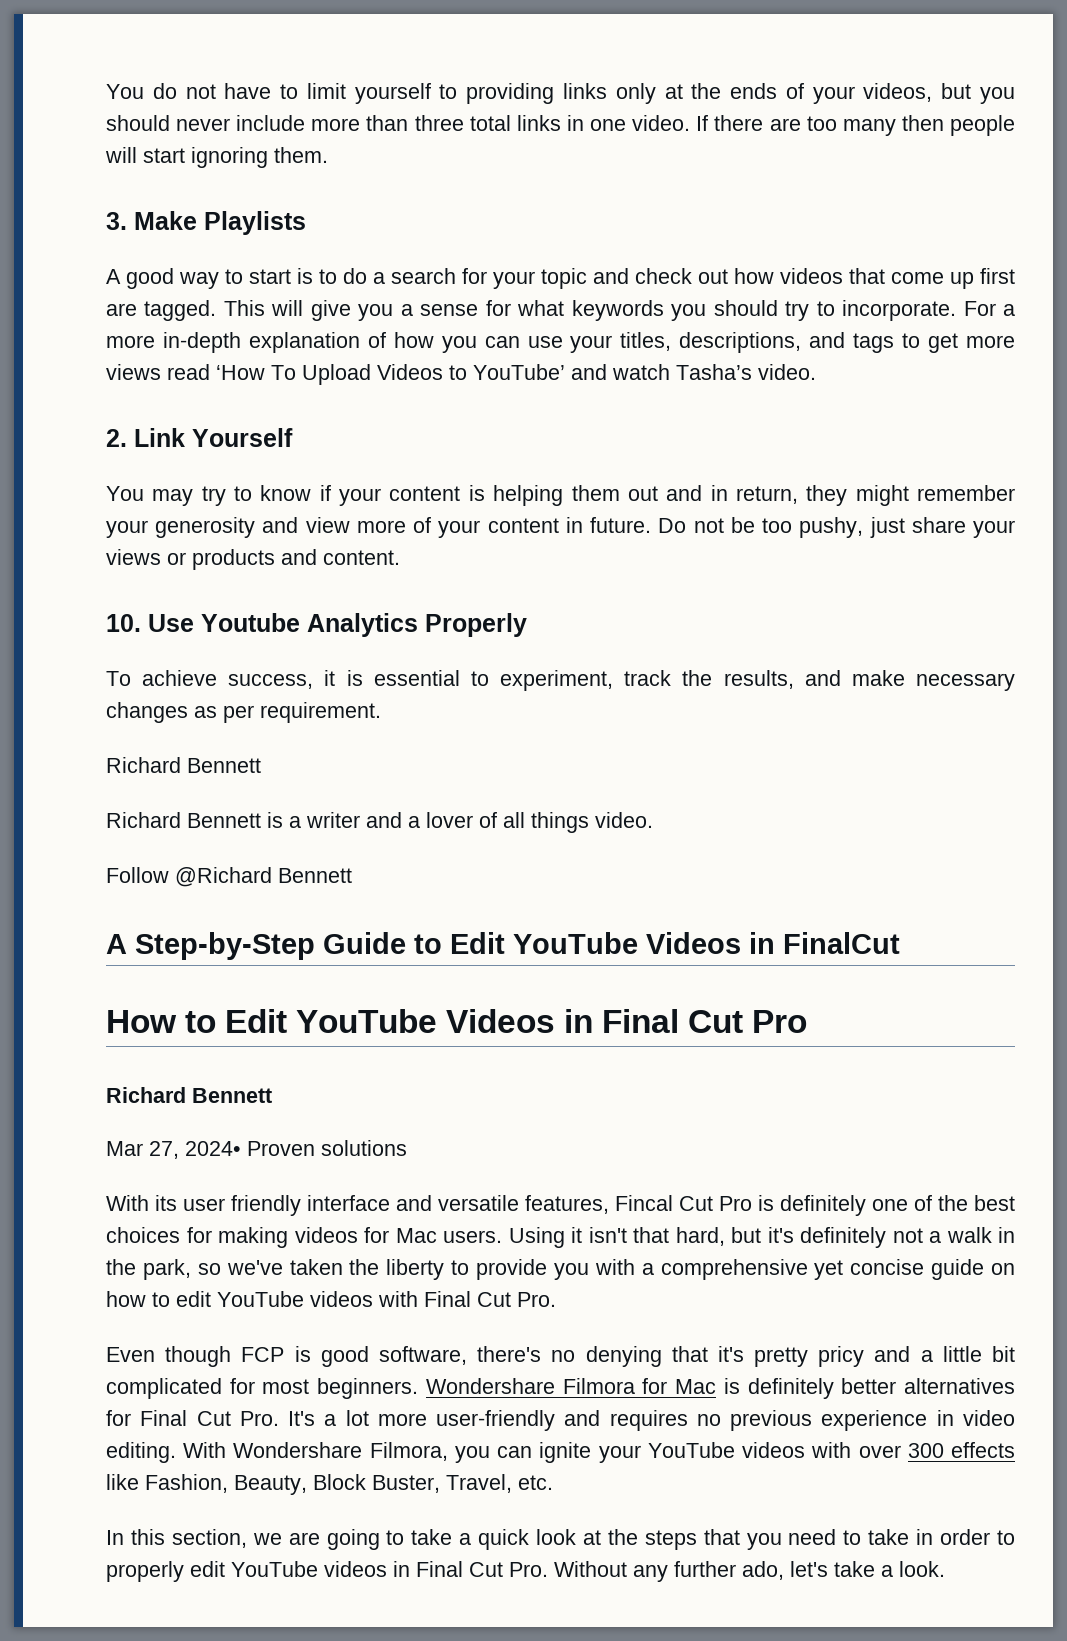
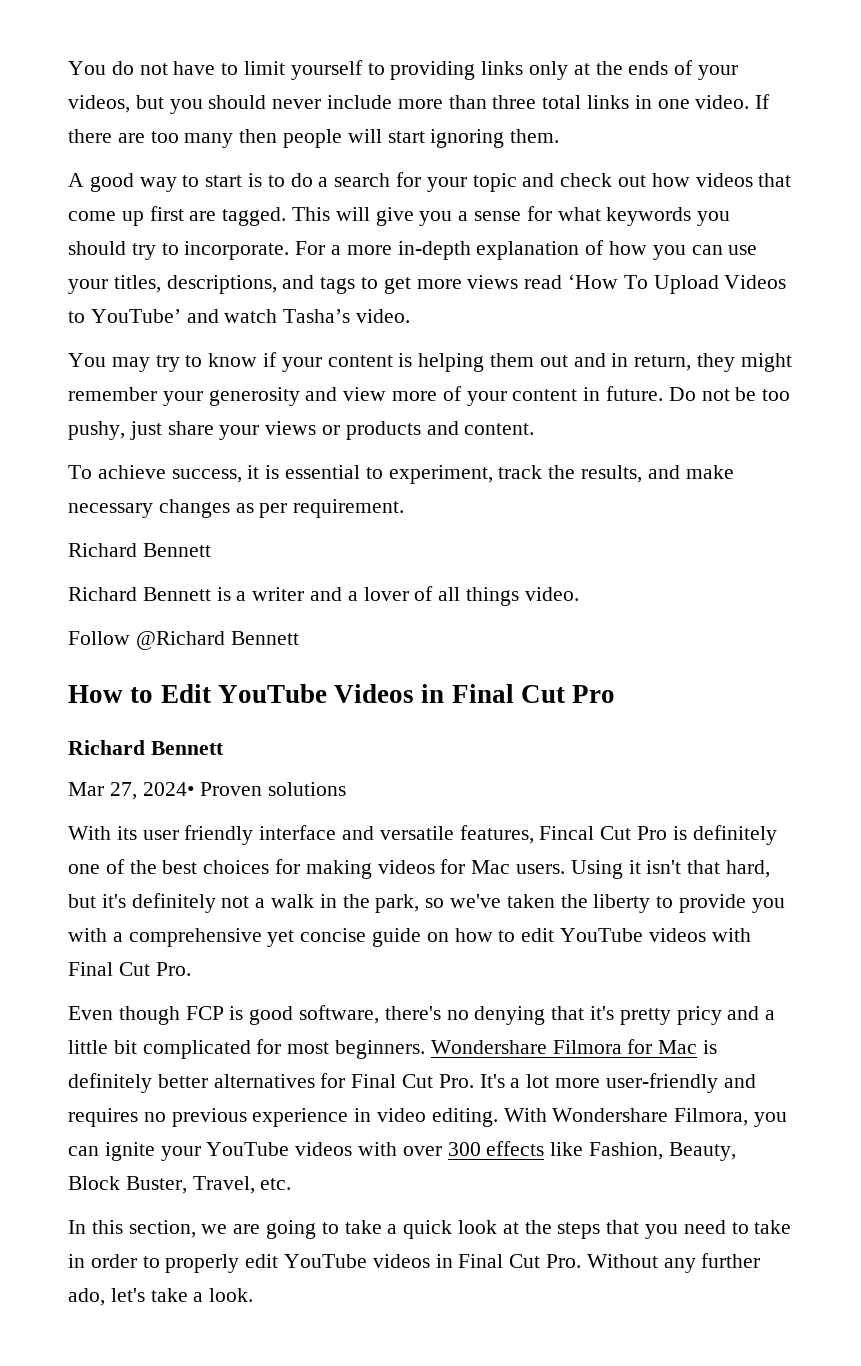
- 3. Make Playlists
- 2. Link Yourself
- 10. Use Youtube Analytics Properly
- A Step-by-Step Guide to Edit YouTube Videos in FinalCut

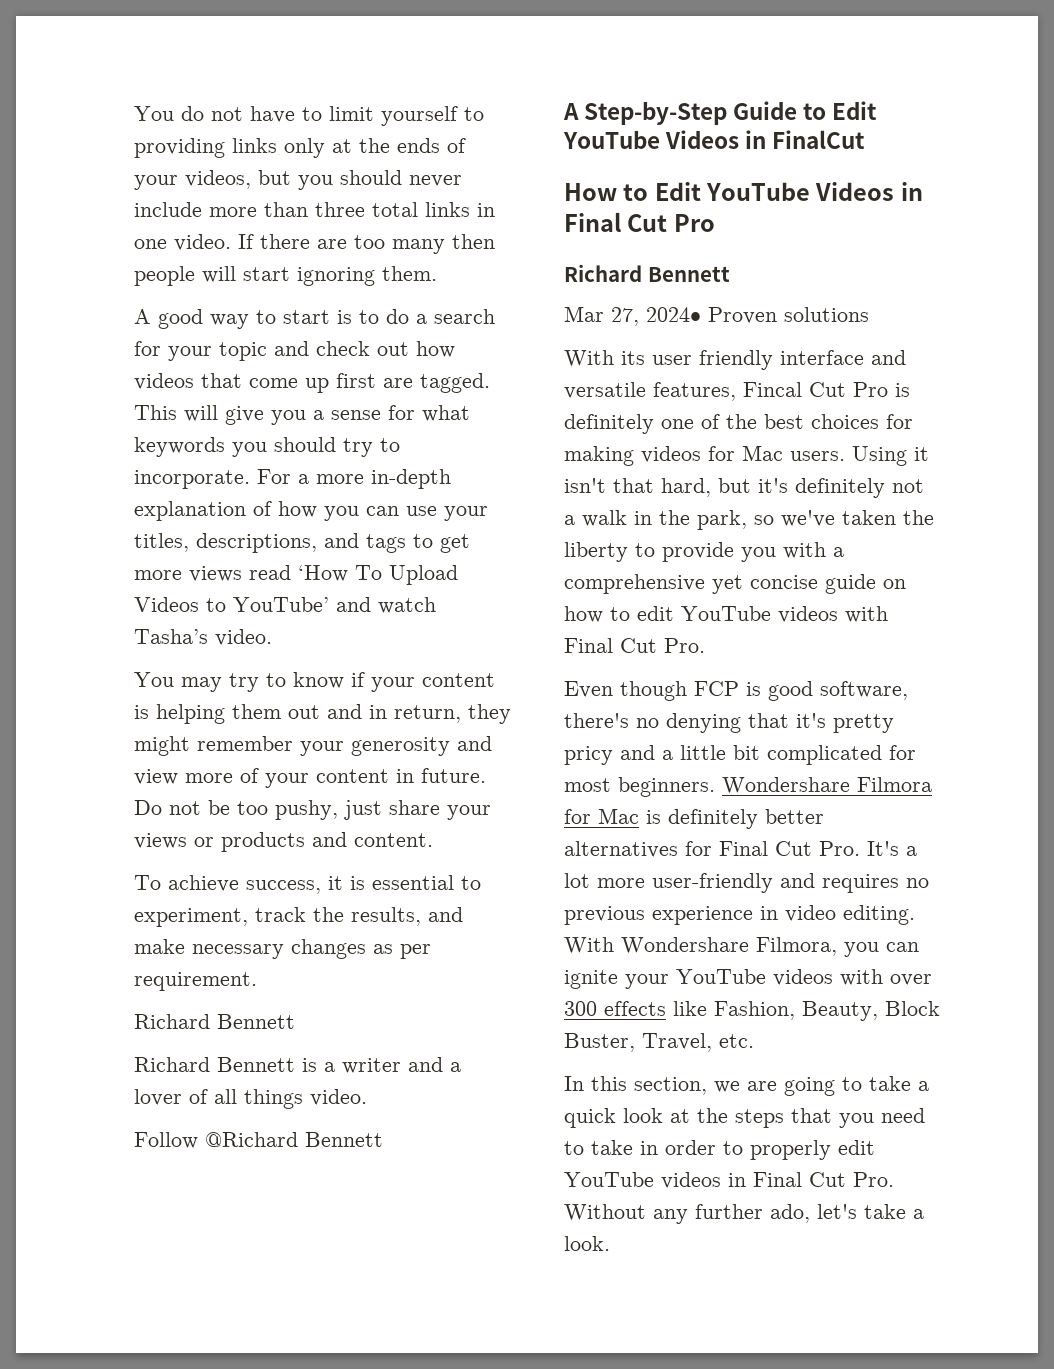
+ A Step-by-Step Guide to Edit YouTube Videos in FinalCut

